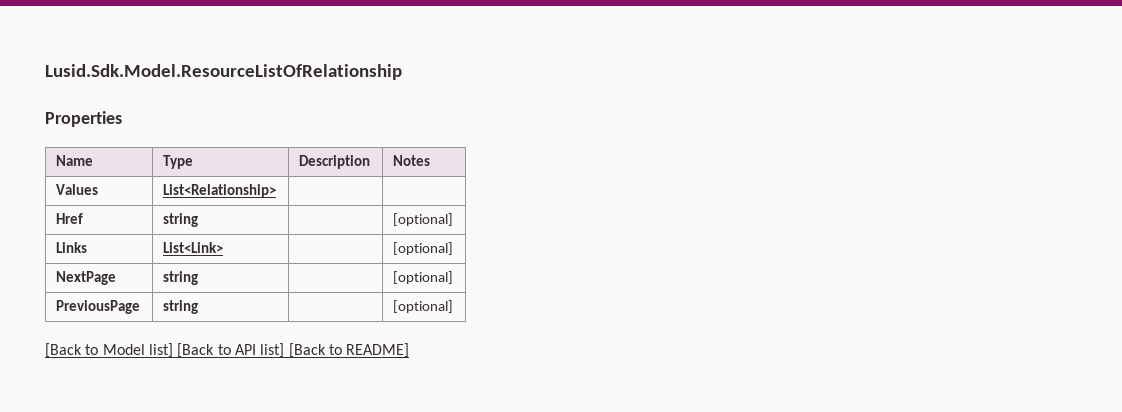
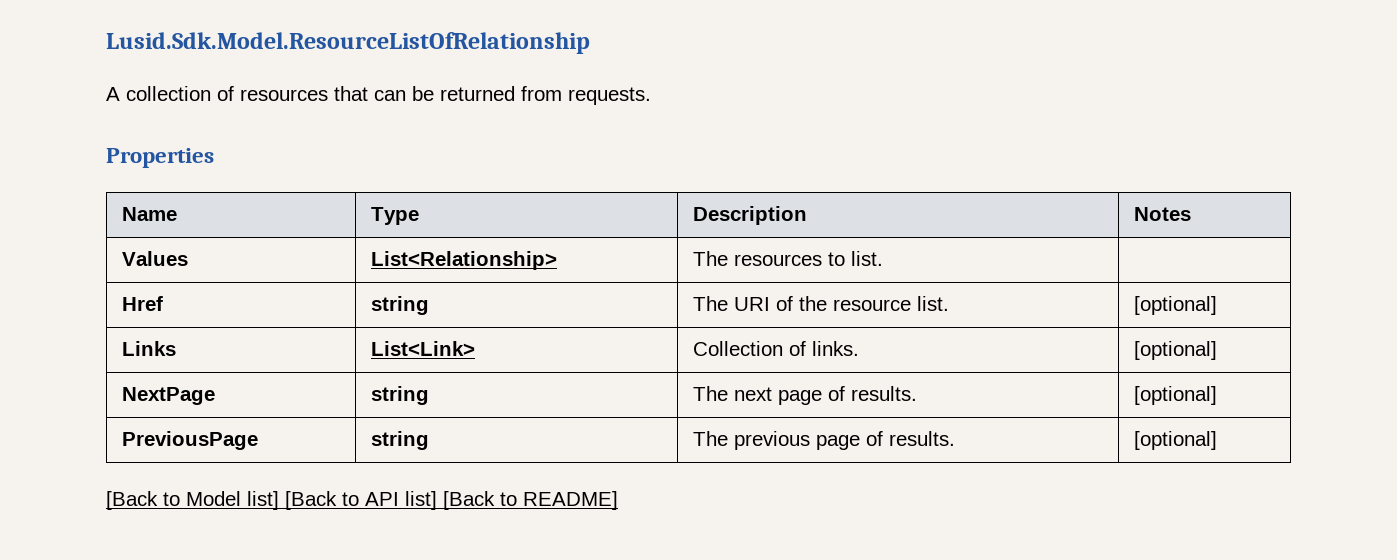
+ A collection of resources that can be returned from requests.
- Values | List<Relationship> | |
- Href | string | | [optional]
+ Values | List<Relationship> | The resources to list. |
+ Href | string | The URI of the resource list. | [optional]
- Links | List<Link> | | [optional]
+ Links | List<Link> | Collection of links. | [optional]
- NextPage | string | | [optional]
- PreviousPage | string | | [optional]
+ NextPage | string | The next page of results. | [optional]
+ PreviousPage | string | The previous page of results. | [optional]

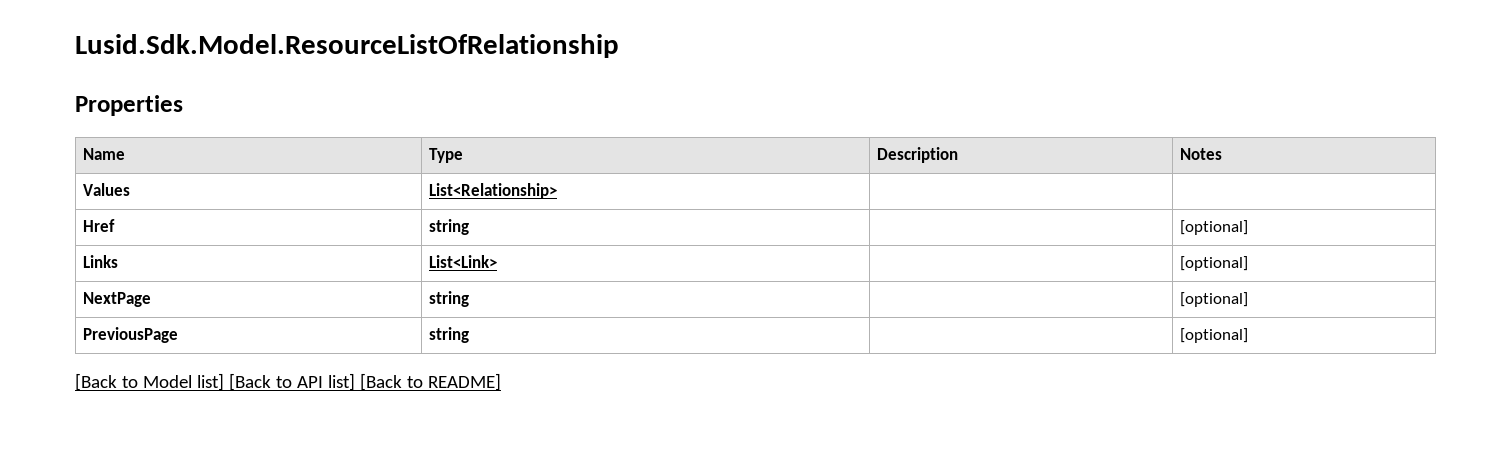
- A collection of resources that can be returned from requests.
- Values | List<Relationship> | The resources to list. |
- Href | string | The URI of the resource list. | [optional]
+ Values | List<Relationship> | |
+ Href | string | | [optional]
- Links | List<Link> | Collection of links. | [optional]
+ Links | List<Link> | | [optional]
- NextPage | string | The next page of results. | [optional]
- PreviousPage | string | The previous page of results. | [optional]
+ NextPage | string | | [optional]
+ PreviousPage | string | | [optional]

